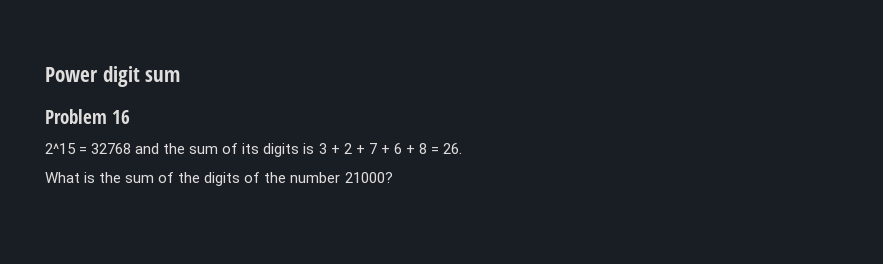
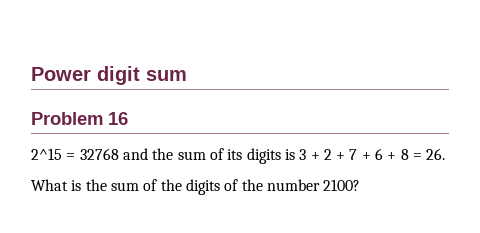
- What is the sum of the digits of the number 21000?
+ What is the sum of the digits of the number 2100?

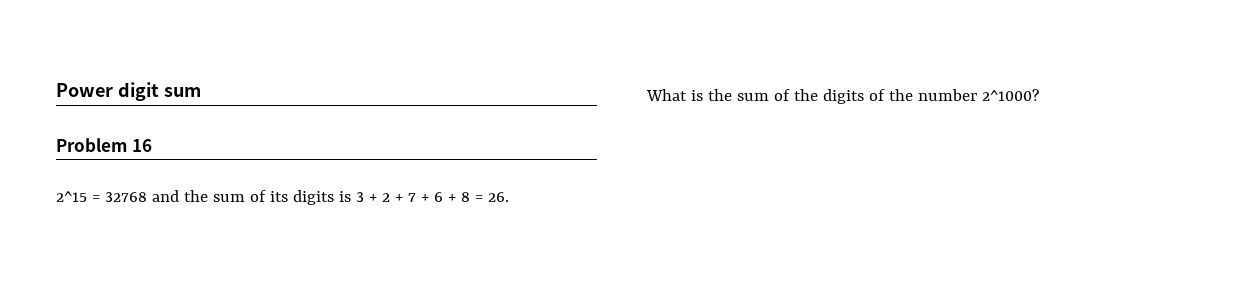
- What is the sum of the digits of the number 2100?
+ What is the sum of the digits of the number 2^1000?

